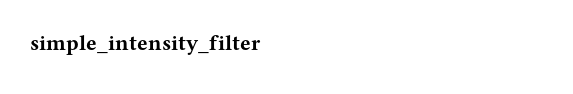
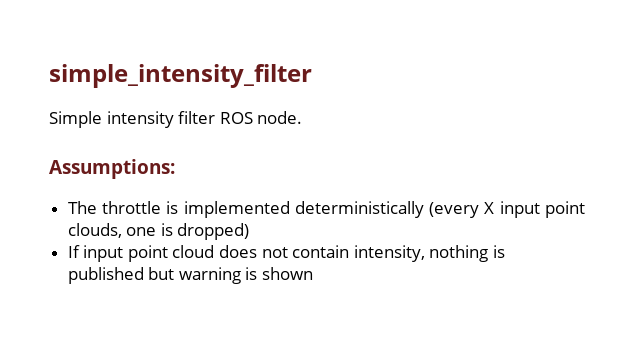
+ Simple intensity filter ROS node.
+ Assumptions:
+ The throttle is implemented deterministically (every X input point clouds, one is dropped)
+ If input point cloud does not contain intensity, nothing is published but warning is shown

